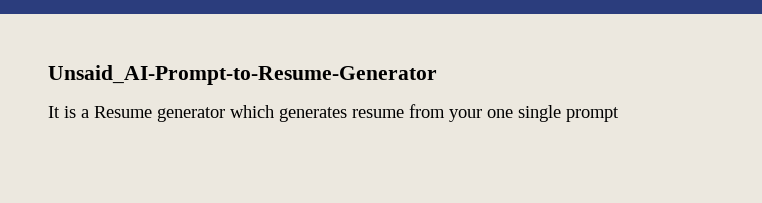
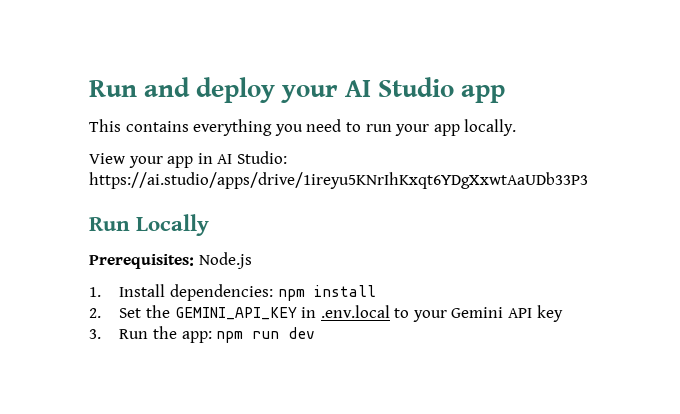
- Unsaid_AI-Prompt-to-Resume-Generator
- It is a Resume generator which generates resume from your one single prompt
+ Run and deploy your AI Studio app
+ This contains everything you need to run your app locally.
+ View your app in AI Studio: https://ai.studio/apps/drive/1ireyu5KNrIhKxqt6YDgXxwtAaUDb33P3
+ Run Locally
+ Prerequisites: Node.js
+ 1. Install dependencies: npm install
+ 2. Set the GEMINI_API_KEY in .env.local to your Gemini API key
+ 3. Run the app: npm run dev

